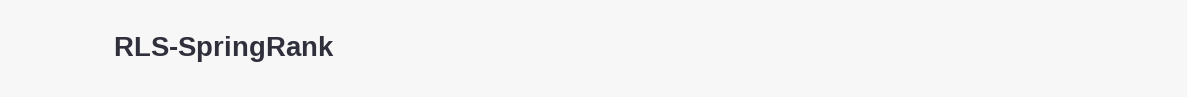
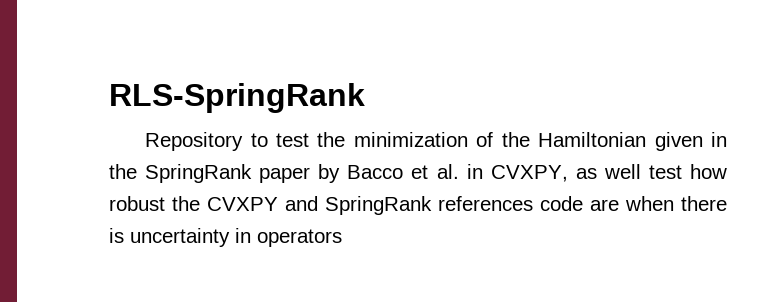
+ Repository to test the minimization of the Hamiltonian given in the SpringRank paper by Bacco et al. in CVXPY, as well test how robust the CVXPY and SpringRank references code are when there is uncertainty in operators

